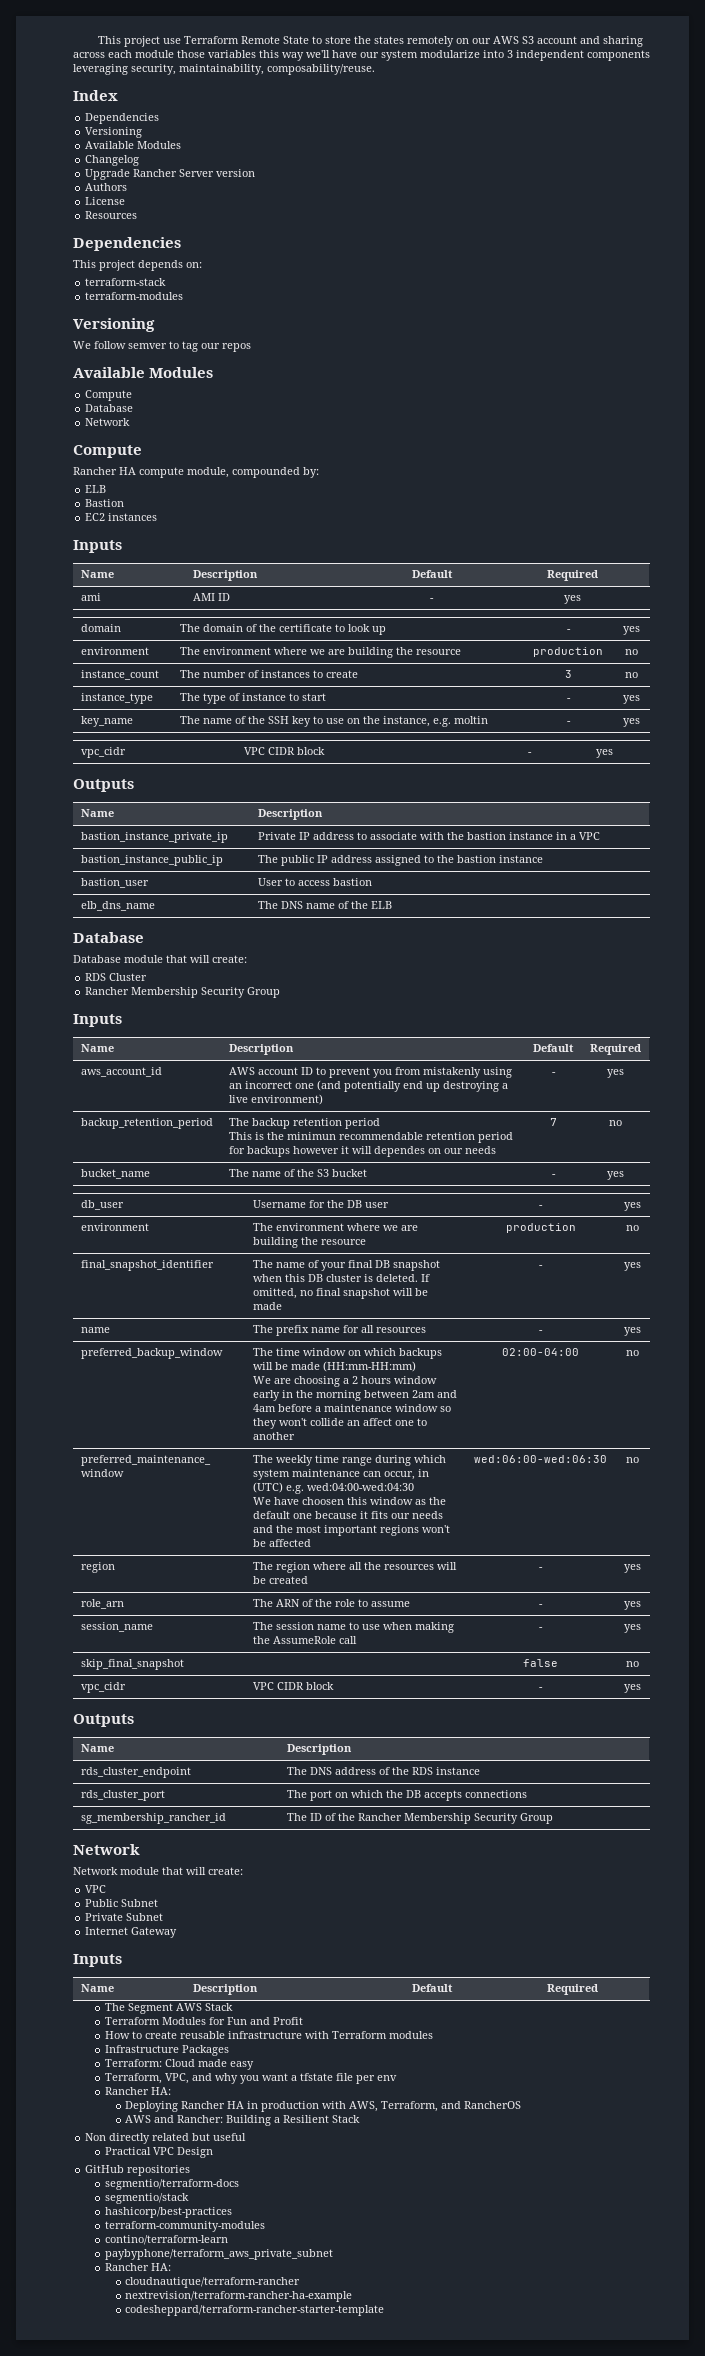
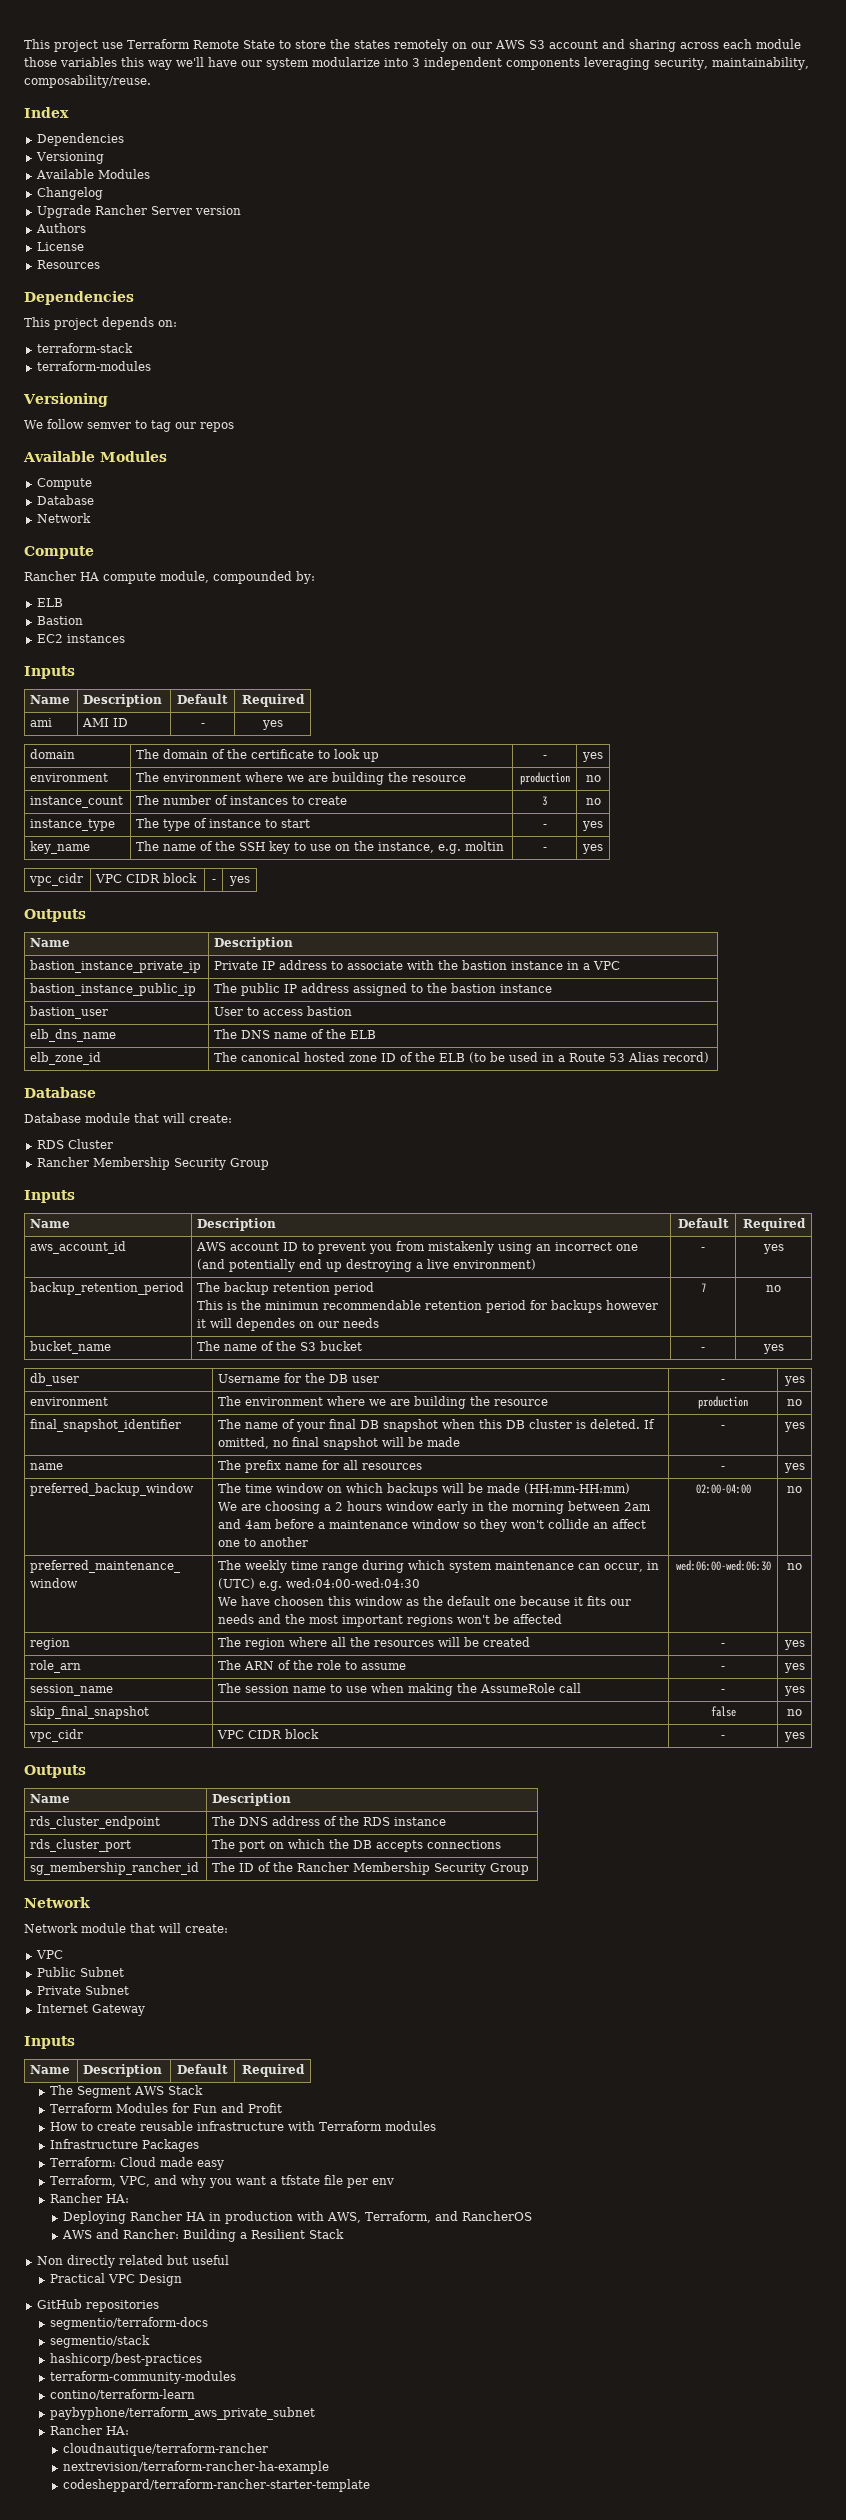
+ elb_zone_id | The canonical hosted zone ID of the ELB (to be used in a Route 53 Alias record)

